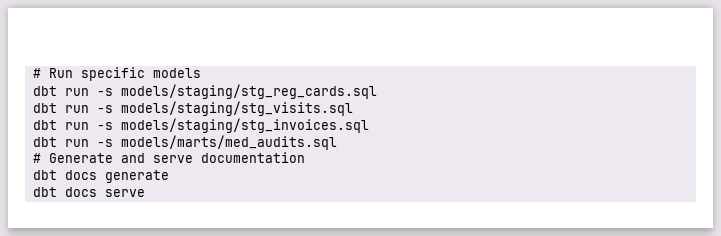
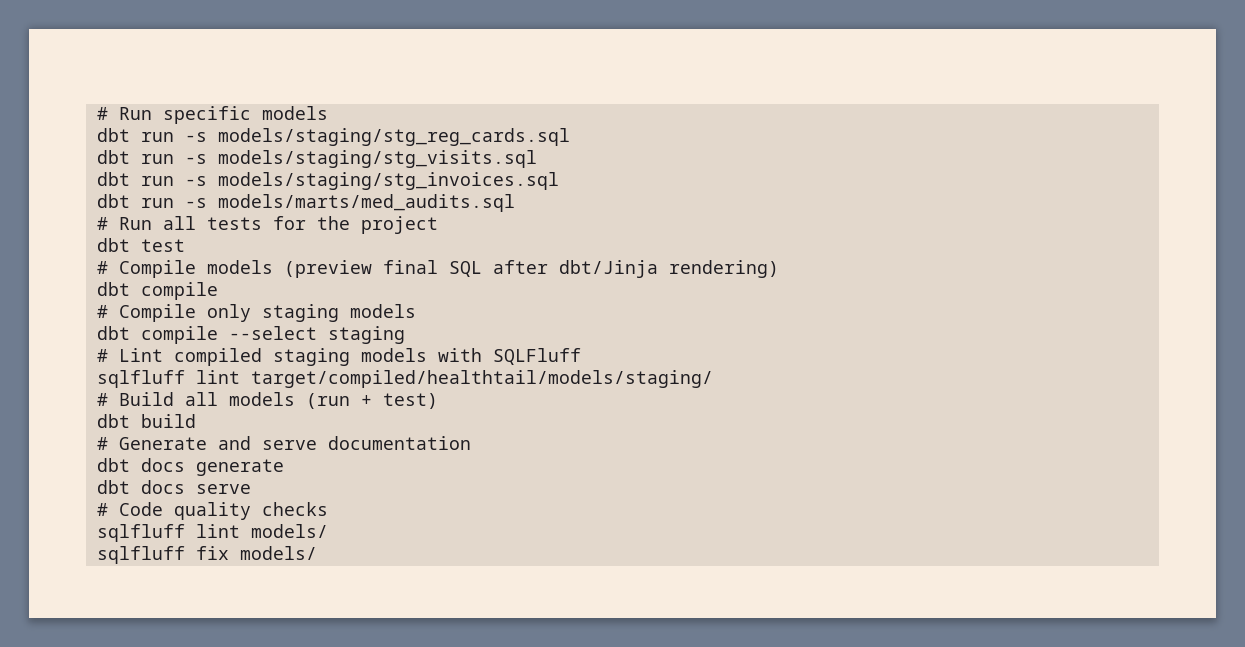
+ # Run all tests for the project
+ dbt test
+ # Compile models (preview final SQL after dbt/Jinja rendering)
+ dbt compile
+ # Compile only staging models
+ dbt compile --select staging
+ # Lint compiled staging models with SQLFluff
+ sqlfluff lint target/compiled/healthtail/models/staging/
+ # Build all models (run + test)
+ dbt build
+ # Code quality checks
+ sqlfluff lint models/
+ sqlfluff fix models/

